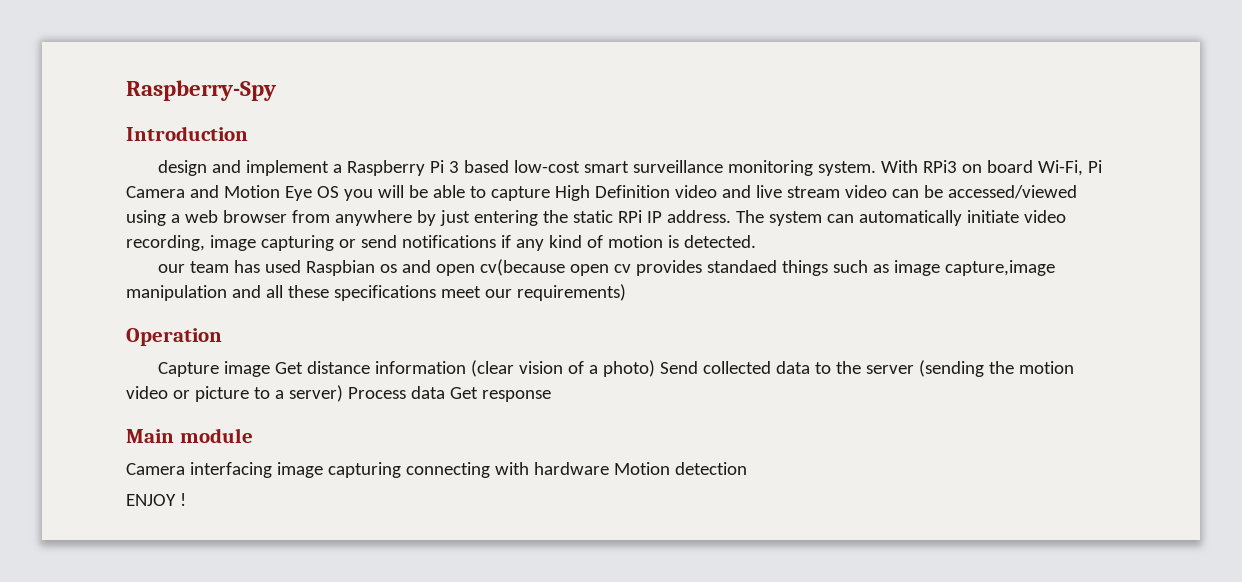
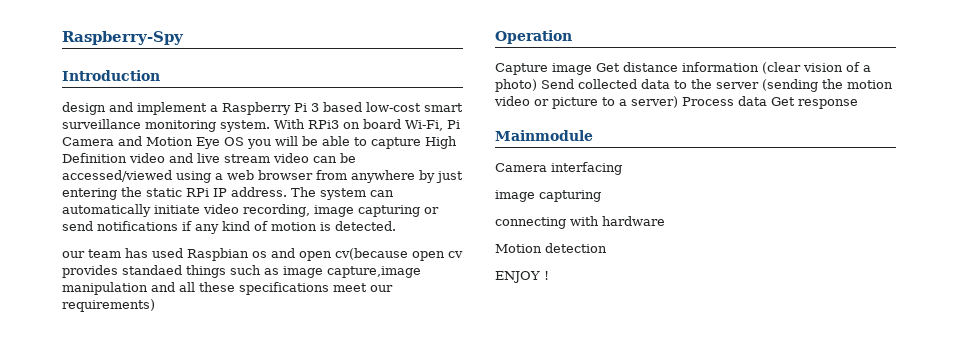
- Main module
+ Mainmodule
- Camera interfacing image capturing connecting with hardware Motion detection
+ Camera interfacing
+ image capturing
+ connecting with hardware
+ Motion detection

